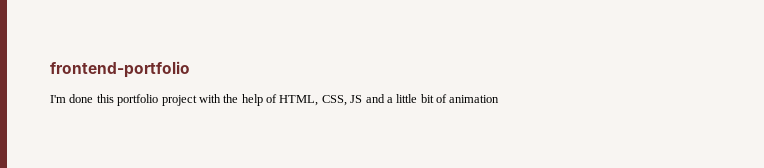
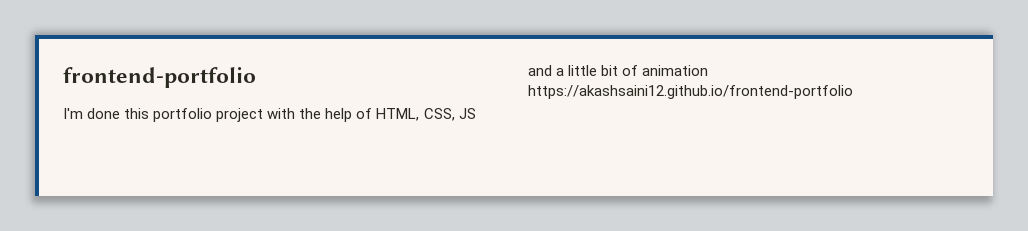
- I'm done this portfolio project with the help of HTML, CSS, JS and a little bit of animation
+ I'm done this portfolio project with the help of HTML, CSS, JS and a little bit of animation https://akashsaini12.github.io/frontend-portfolio

